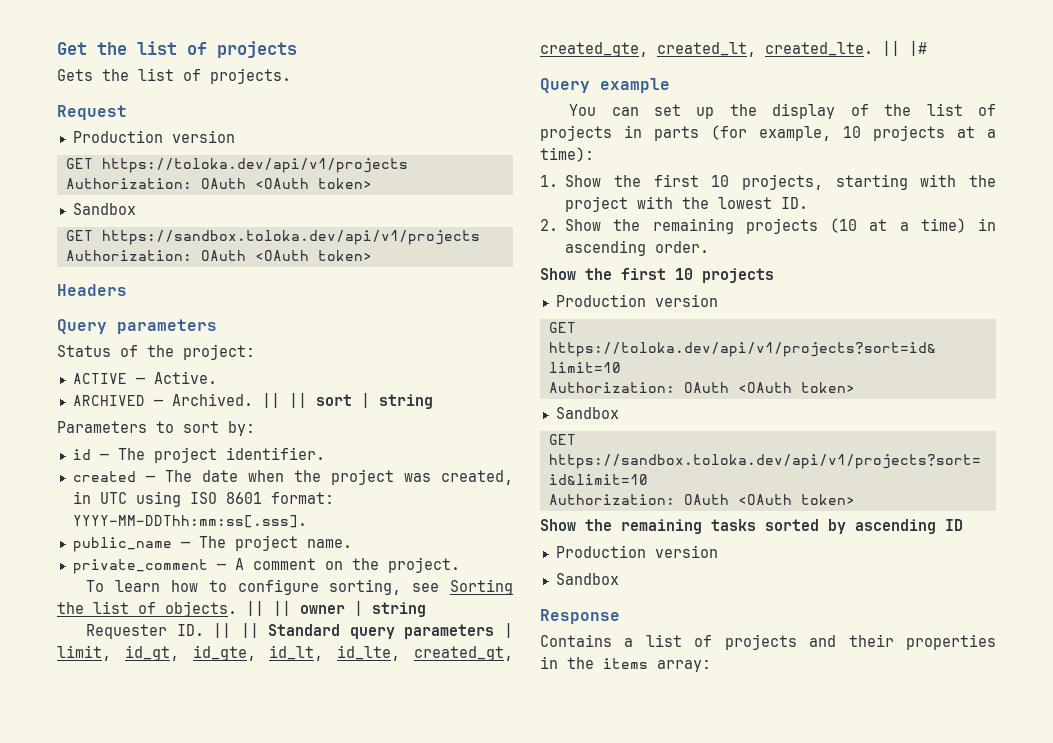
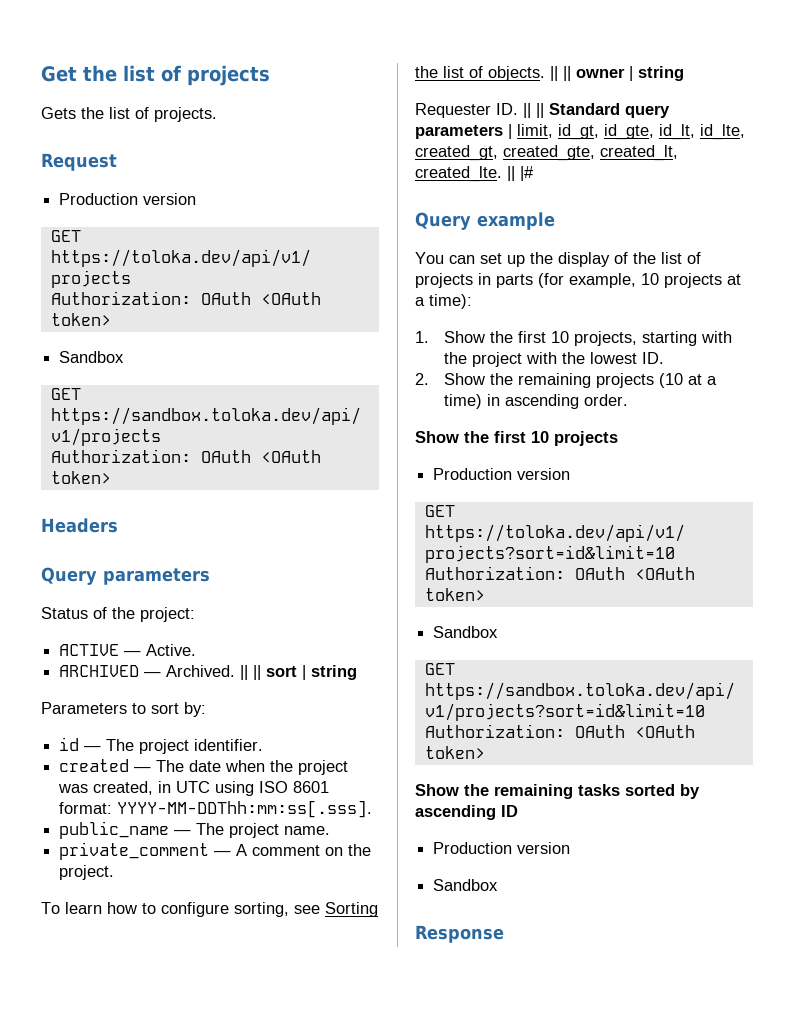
- Contains a list of projects and their properties in the items array:

